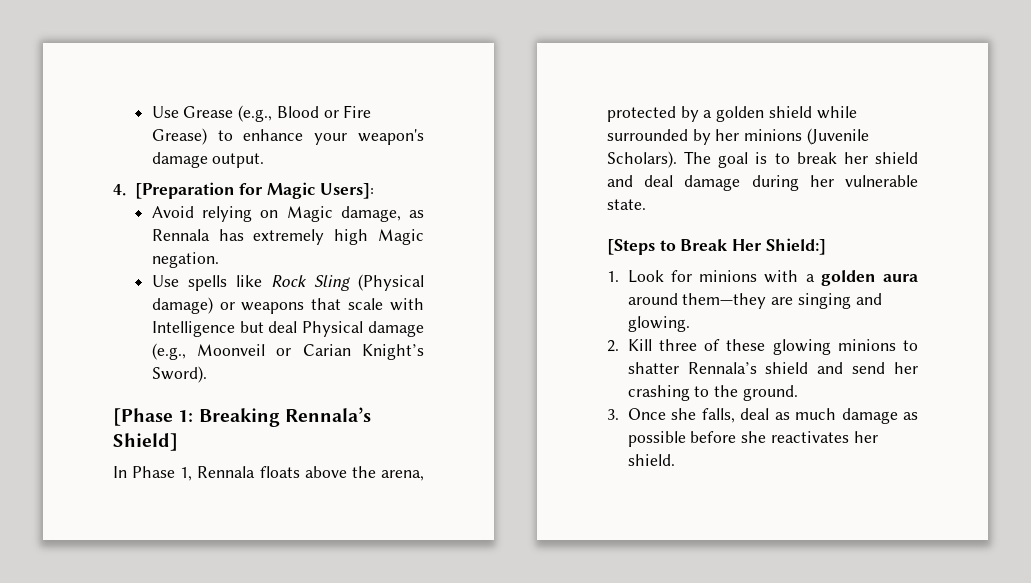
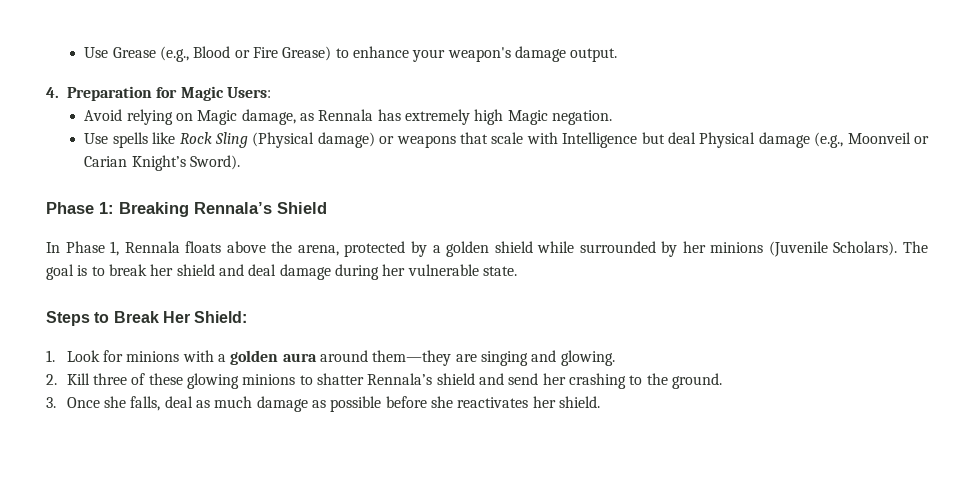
- 4. [Preparation for Magic Users]:
+ 4. Preparation for Magic Users:
- [Phase 1: Breaking Rennala’s Shield]
+ Phase 1: Breaking Rennala’s Shield
- [Steps to Break Her Shield:]
+ Steps to Break Her Shield:

